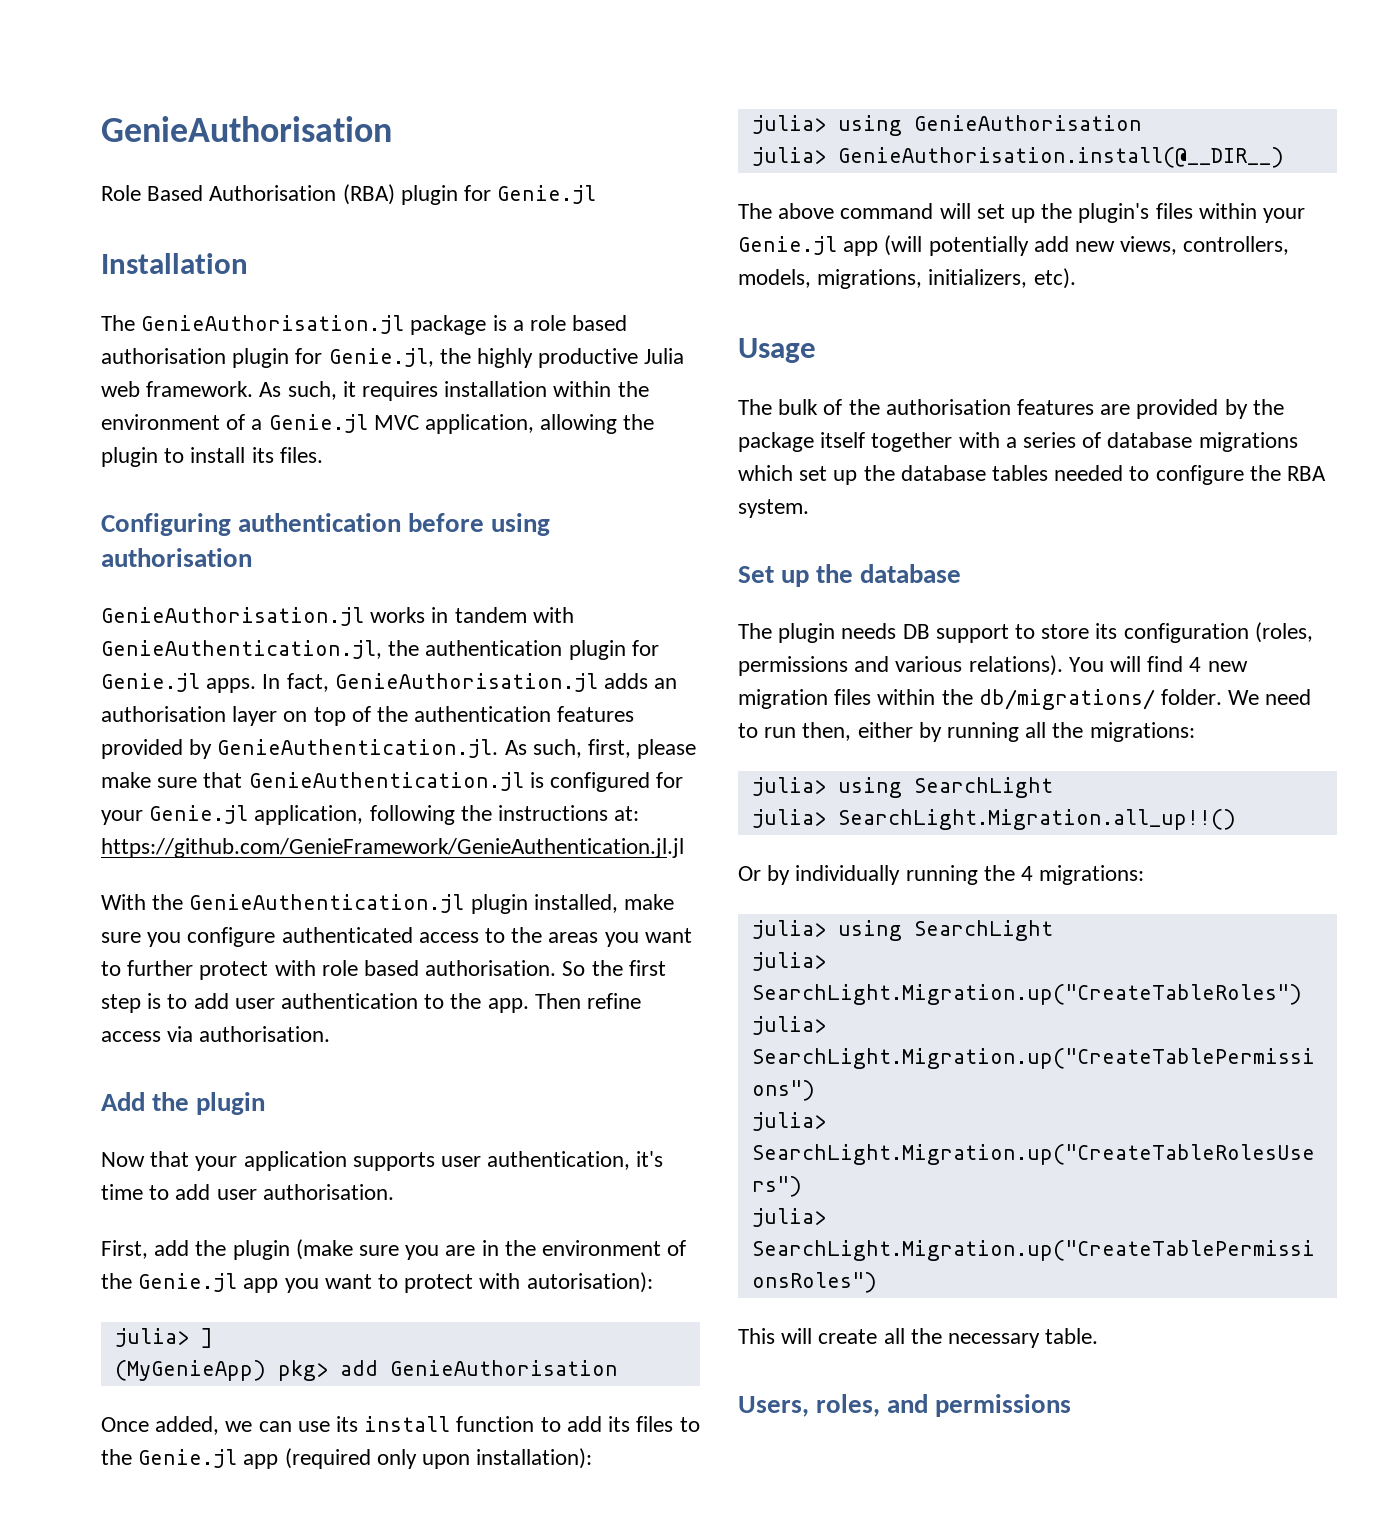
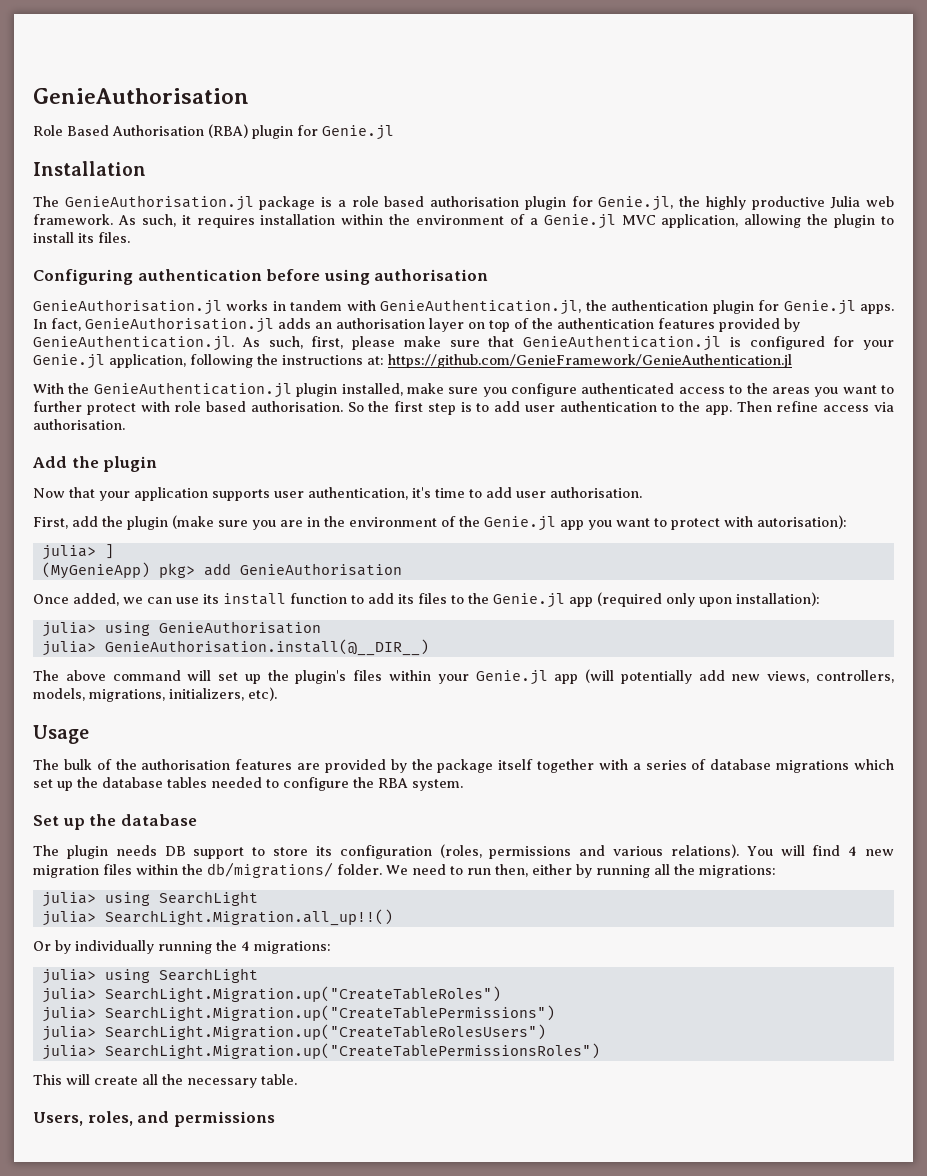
- In fact, GenieAuthorisation.jl adds an authorisation layer on top of the authentication features provided by GenieAuthentication.jl. As such, first, please make sure that GenieAuthentication.jl is configured for your Genie.jl application, following the instructions at: https://github.com/GenieFramework/GenieAuthentication.jl.jl
+ In fact, GenieAuthorisation.jl adds an authorisation layer on top of the authentication features provided by GenieAuthentication.jl. As such, first, please make sure that GenieAuthentication.jl is configured for your Genie.jl application, following the instructions at: https://github.com/GenieFramework/GenieAuthentication.jl

